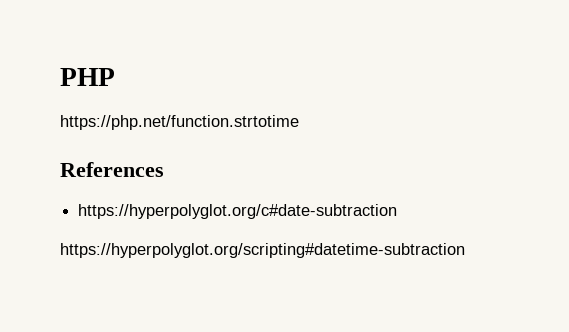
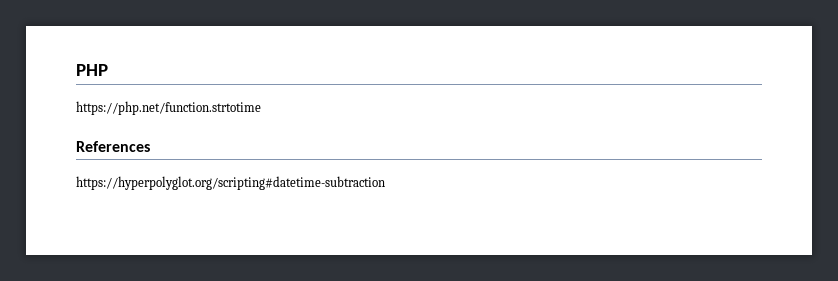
- https://hyperpolyglot.org/c#date-subtraction

